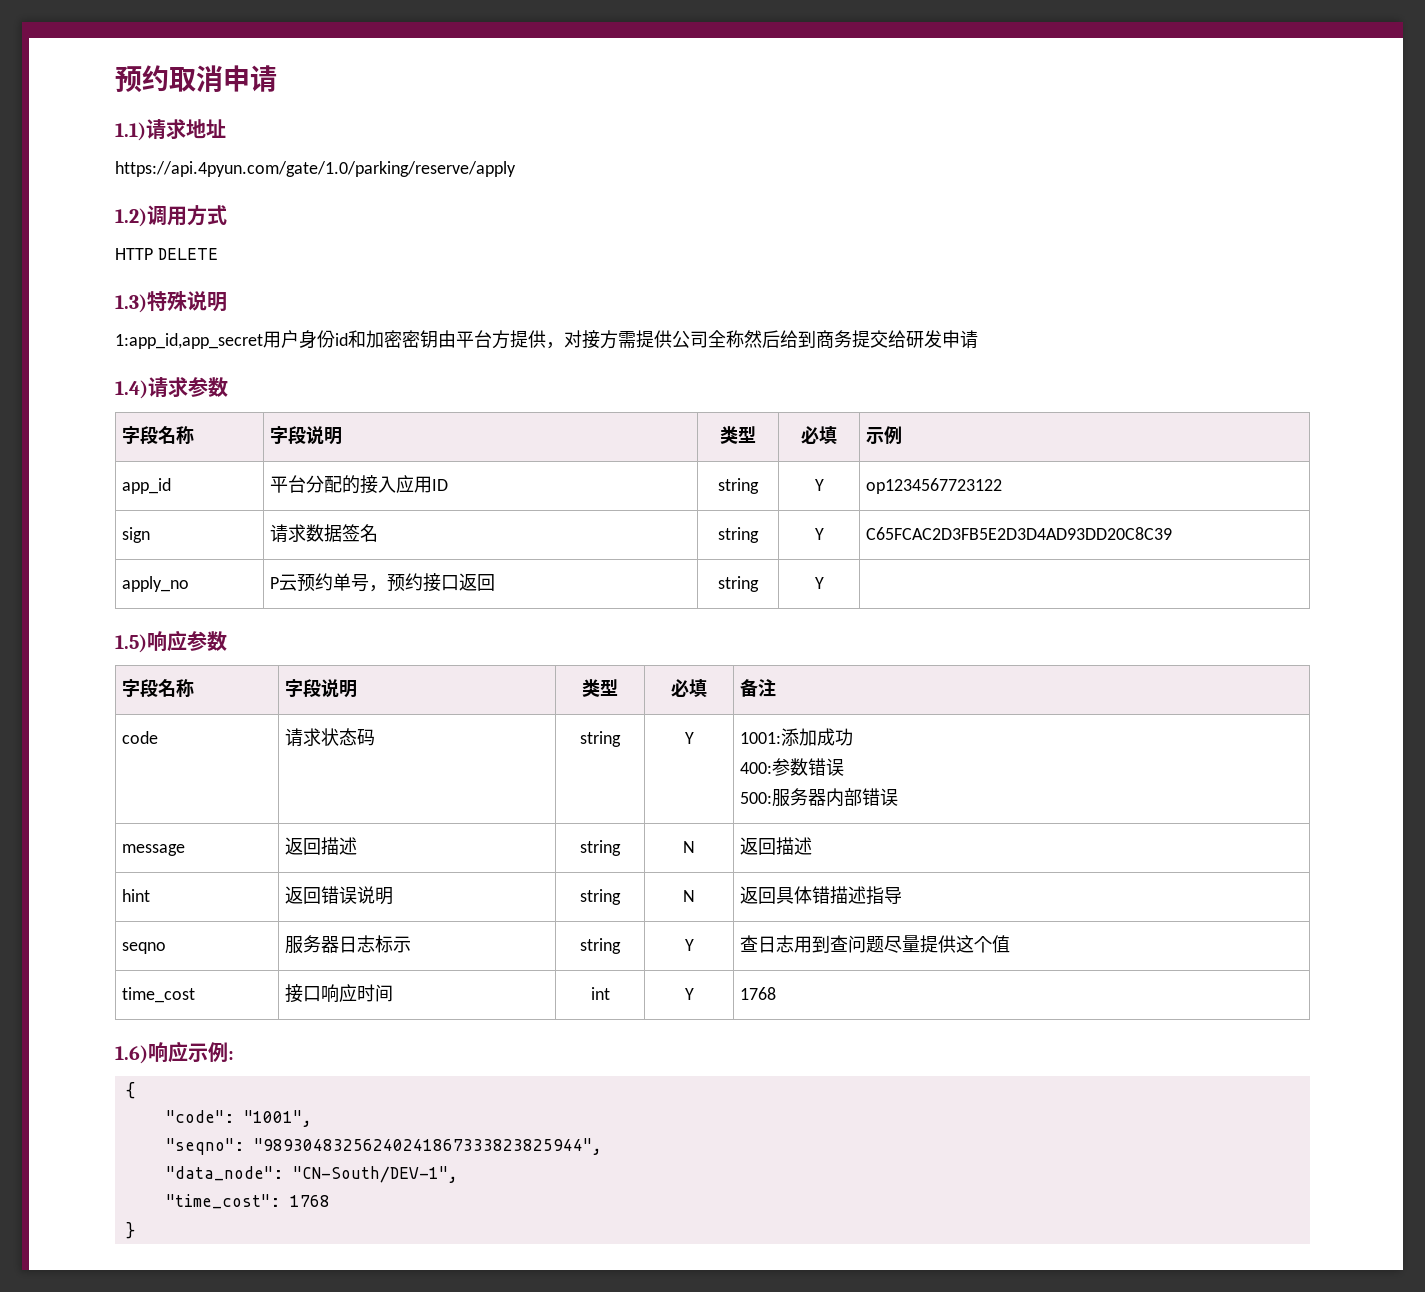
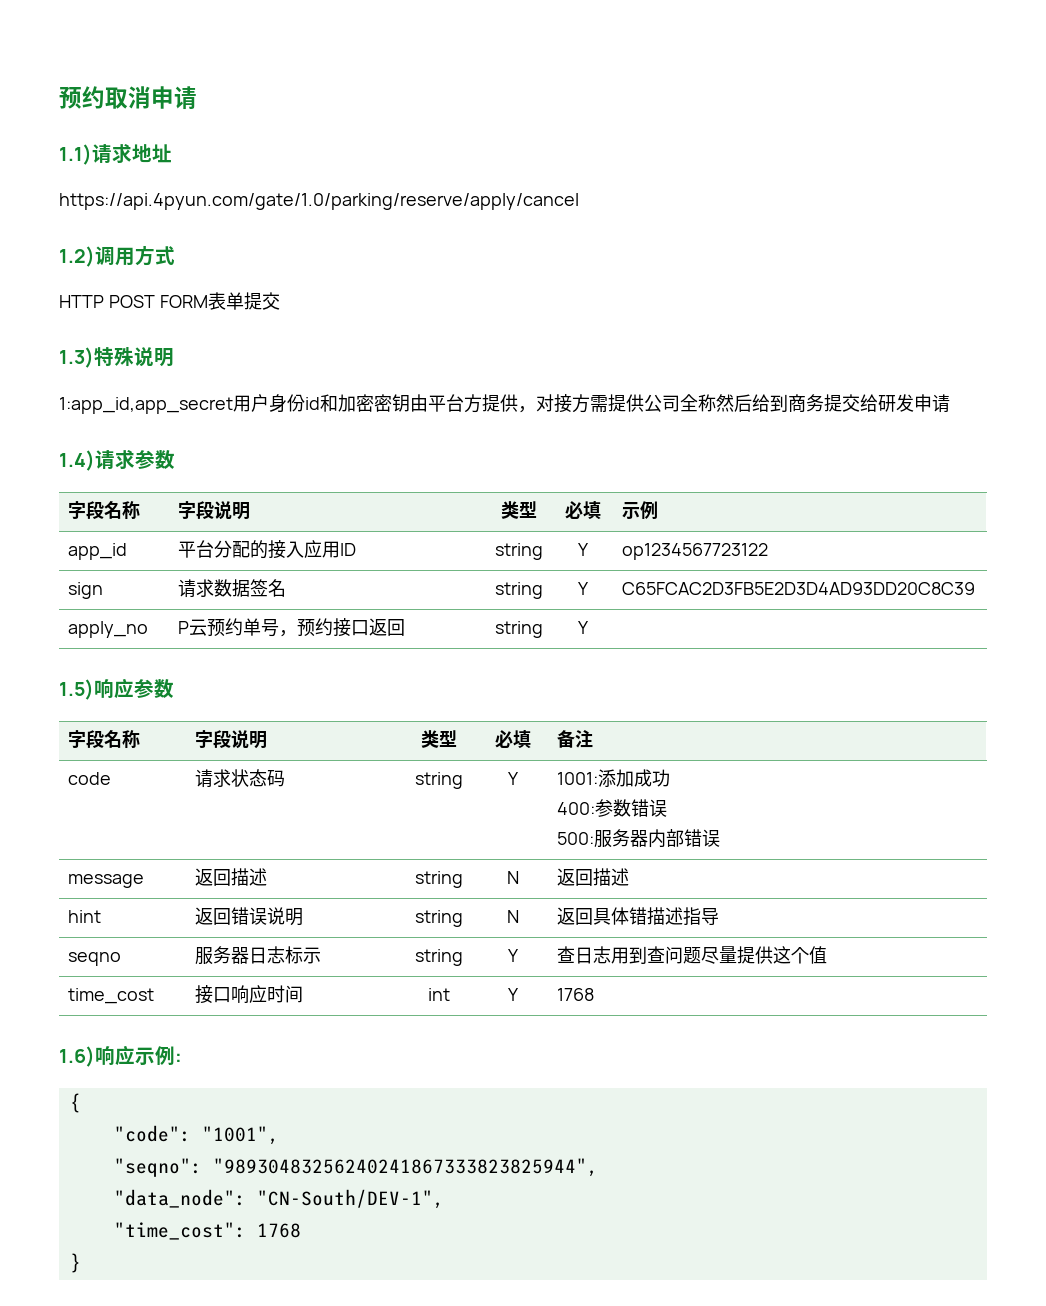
- https://api.4pyun.com/gate/1.0/parking/reserve/apply
+ https://api.4pyun.com/gate/1.0/parking/reserve/apply/cancel
- HTTP DELETE
+ HTTP POST FORM表单提交

